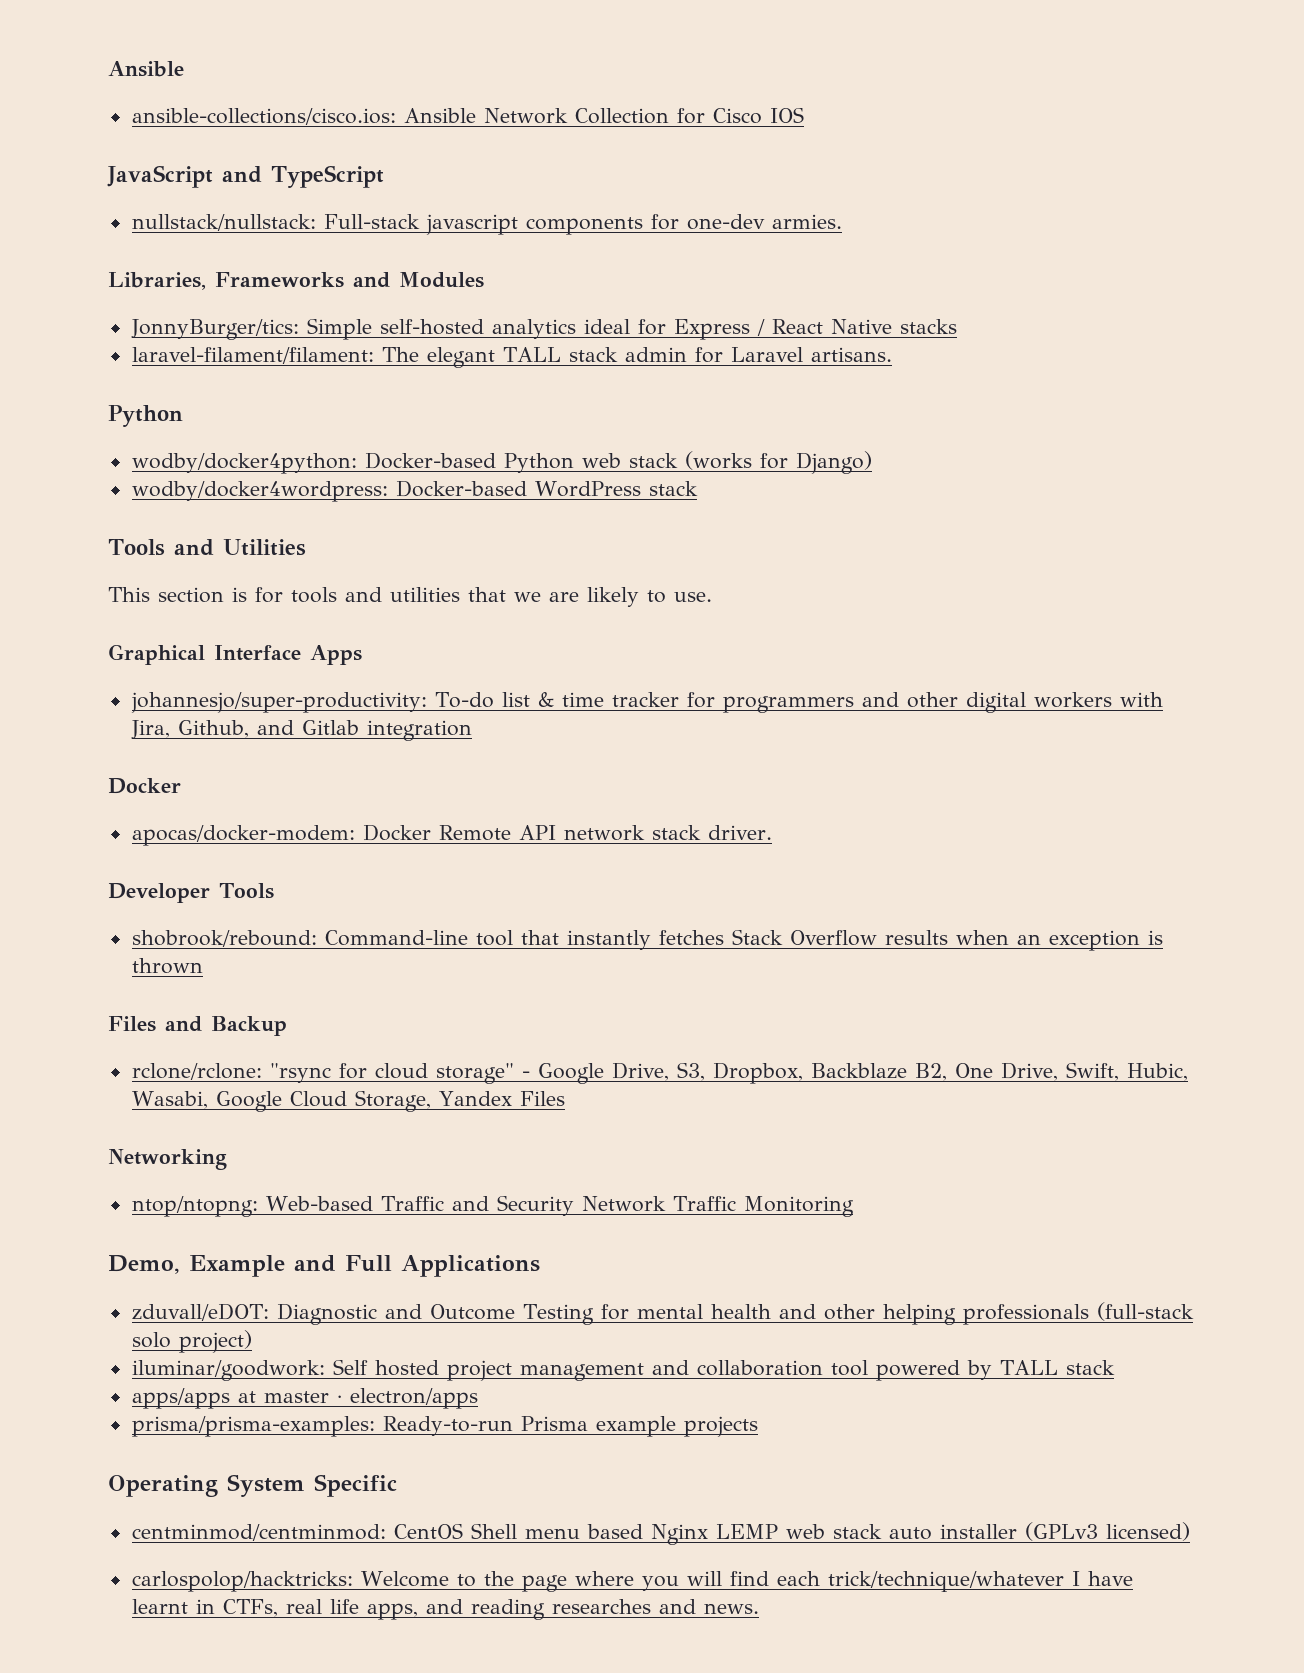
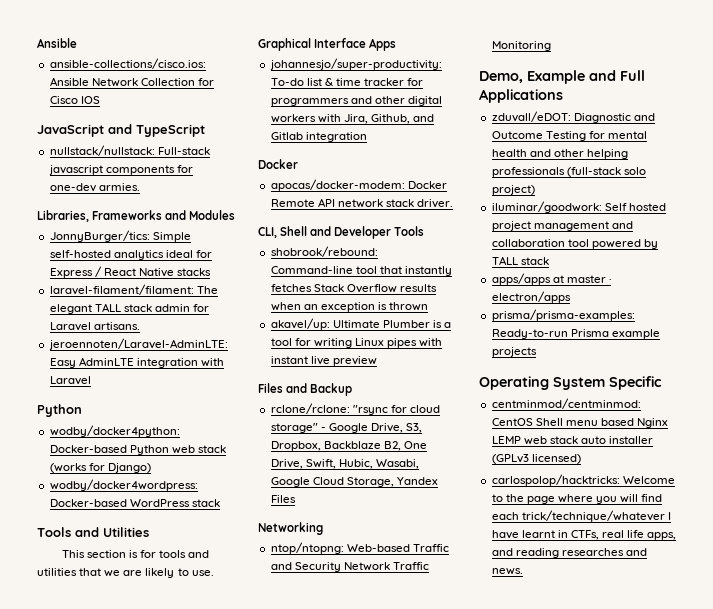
+ jeroennoten/Laravel-AdminLTE: Easy AdminLTE integration with Laravel
- Developer Tools
+ CLI, Shell and Developer Tools
+ akavel/up: Ultimate Plumber is a tool for writing Linux pipes with instant live preview

